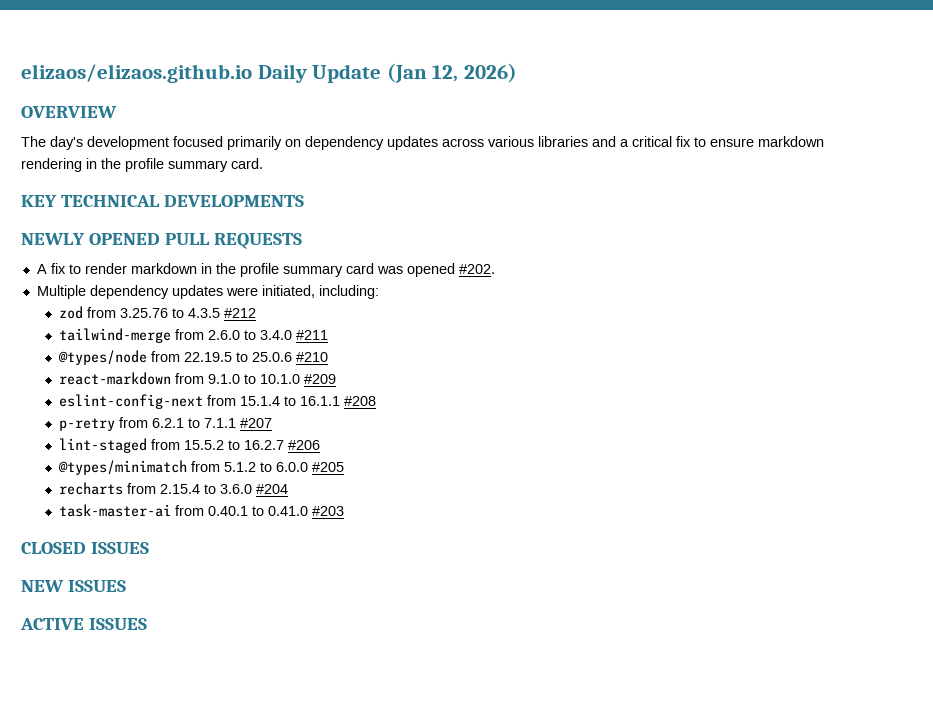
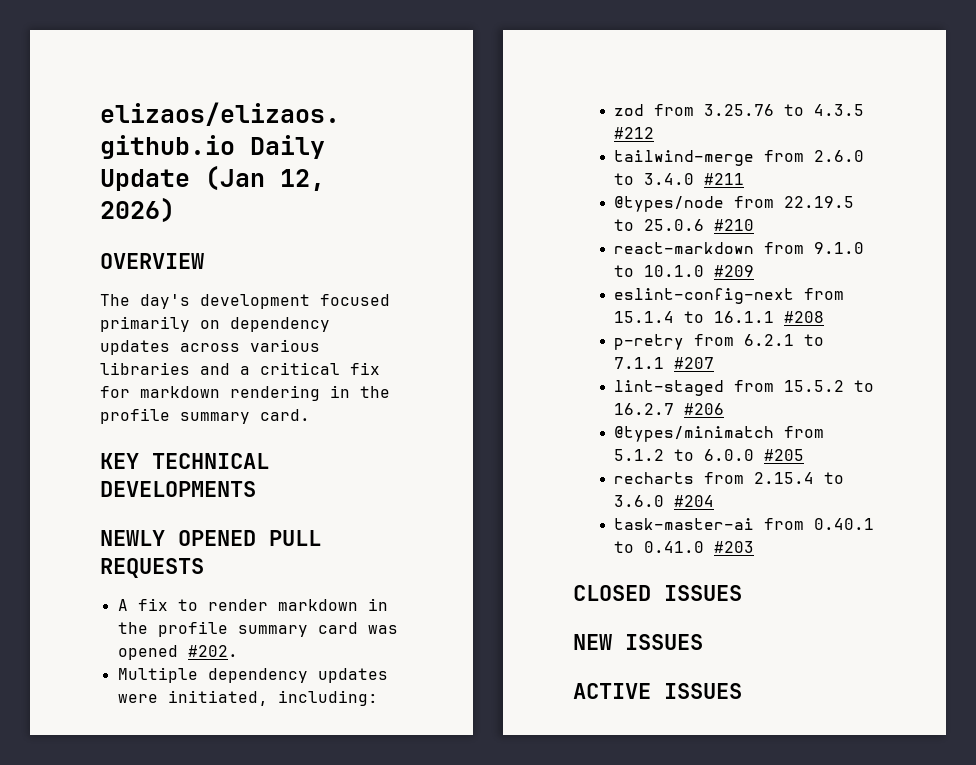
- The day's development focused primarily on dependency updates across various libraries and a critical fix to ensure markdown rendering in the profile summary card.
+ The day's development focused primarily on dependency updates across various libraries and a critical fix for markdown rendering in the profile summary card.

